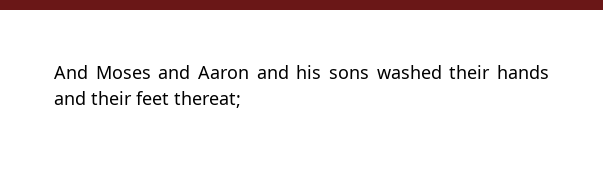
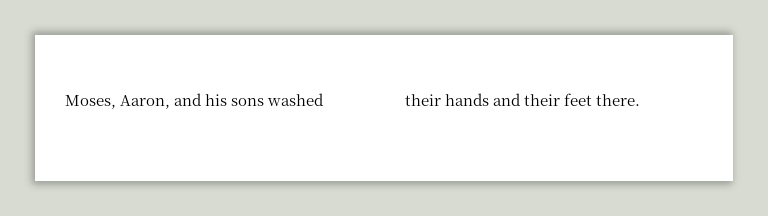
- And Moses and Aaron and his sons washed their hands and their feet thereat;
+ Moses, Aaron, and his sons washed their hands and their feet there.

